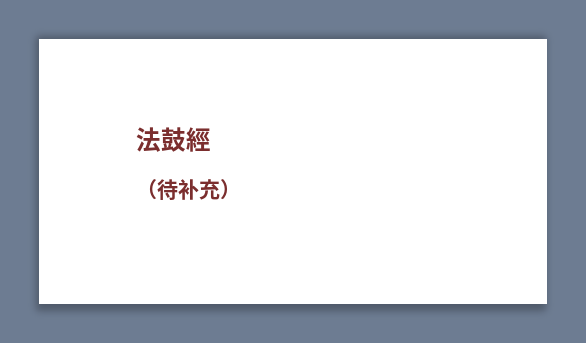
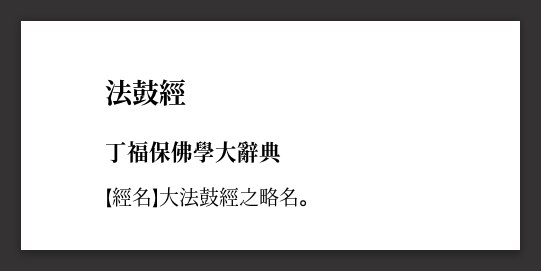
- （待补充）
+ 丁福保佛學大辭典
+ 【經名】大法鼓經之略名。

